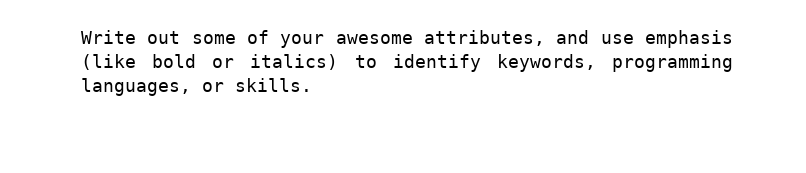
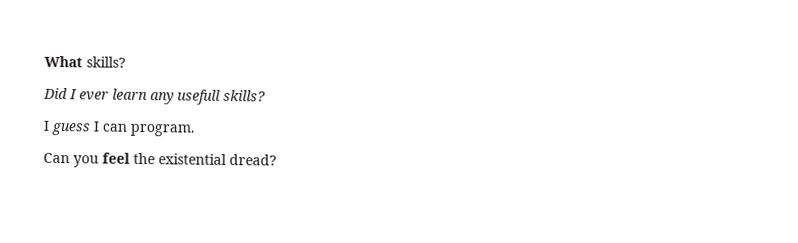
- Write out some of your awesome attributes, and use emphasis (like bold or italics) to identify keywords, programming languages, or skills.
+ What skills?
+ Did I ever learn any usefull skills?
+ I guess I can program.
+ Can you feel the existential dread?

